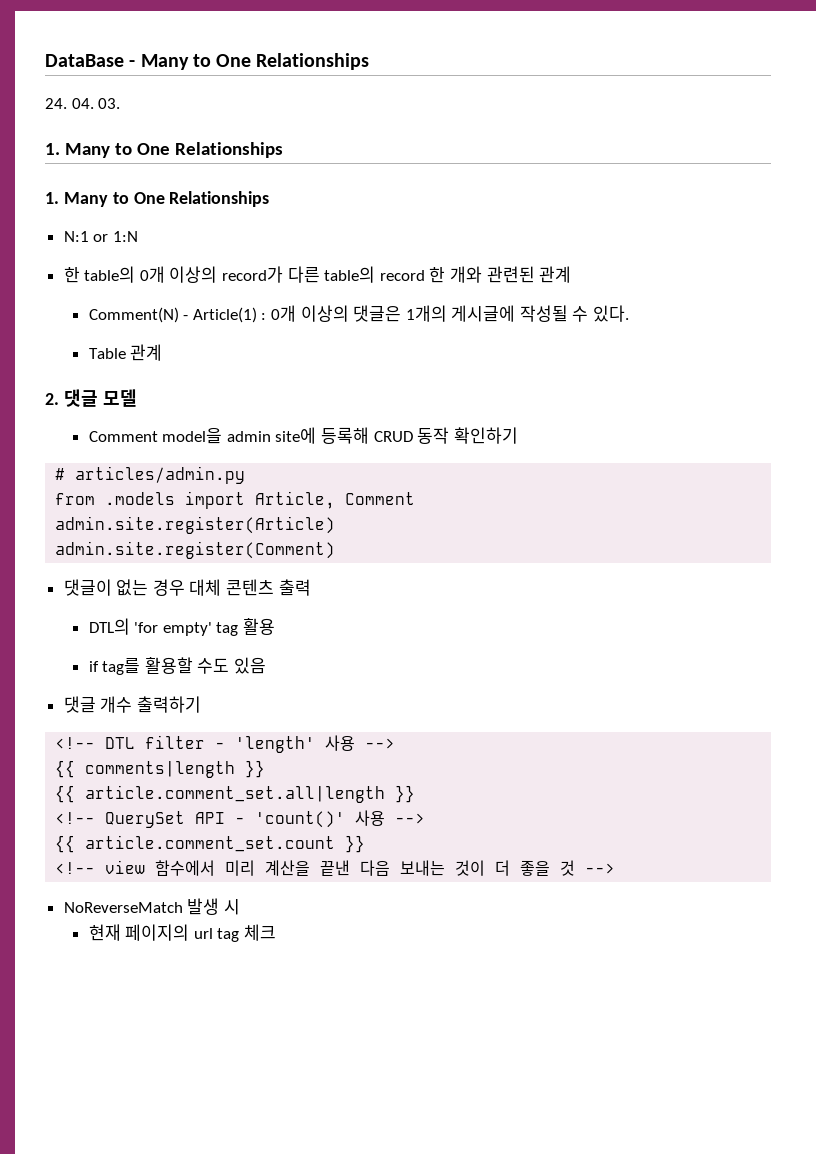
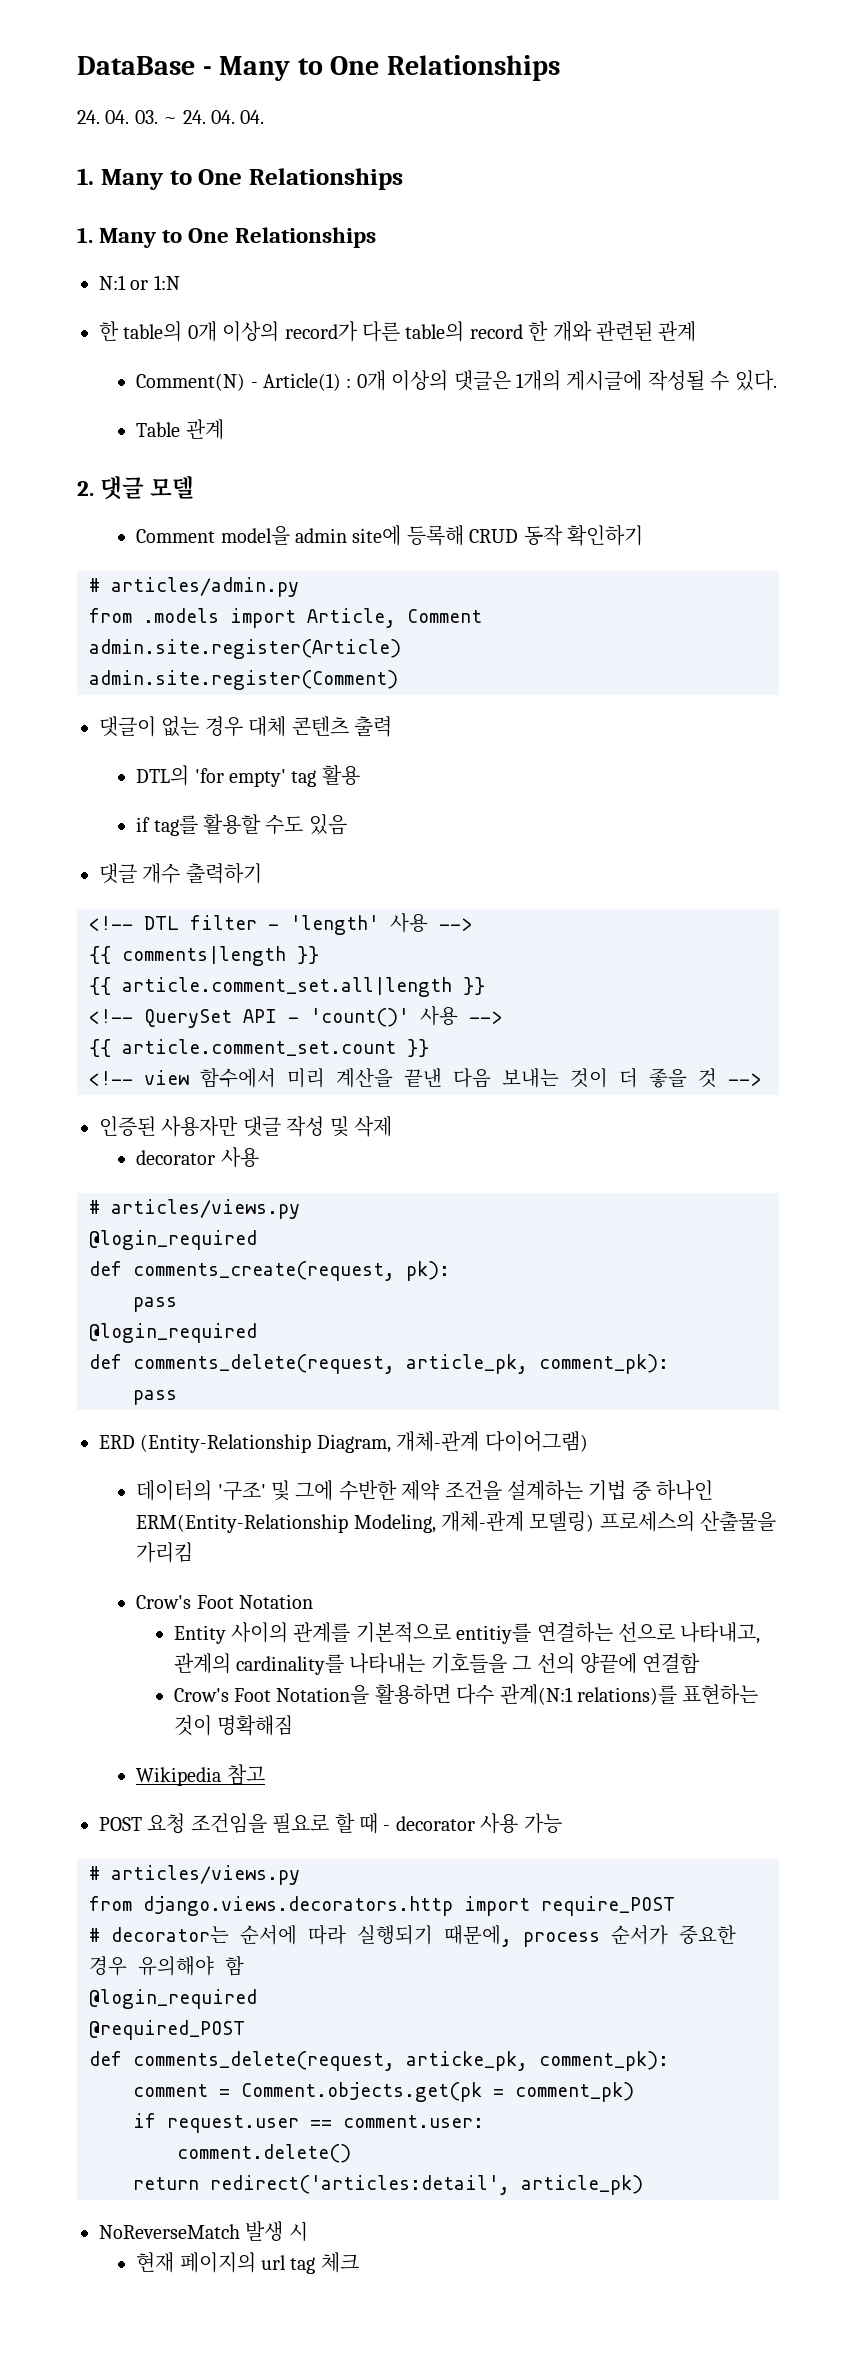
- 24. 04. 03.
+ 24. 04. 03. ~ 24. 04. 04.
+ 인증된 사용자만 댓글 작성 및 삭제
+ decorator 사용
+ # articles/views.py
+ @login_required
+ def comments_create(request, pk):
+ pass
+ @login_required
+ def comments_delete(request, article_pk, comment_pk):
+ pass
+ ERD (Entity-Relationship Diagram, 개체-관계 다이어그램)
+ 데이터의 '구조' 및 그에 수반한 제약 조건을 설계하는 기법 중 하나인 ERM(Entity-Relationship Modeling, 개체-관계 모델링) 프로세스의 산출물을 가리킴
+ Crow's Foot Notation
+ Entity 사이의 관계를 기본적으로 entitiy를 연결하는 선으로 나타내고, 관계의 cardinality를 나타내는 기호들을 그 선의 양끝에 연결함
+ Crow's Foot Notation을 활용하면 다수 관계(N:1 relations)를 표현하는 것이 명확해짐
+ Wikipedia 참고
+ POST 요청 조건임을 필요로 할 때 - decorator 사용 가능
+ # articles/views.py
+ from django.views.decorators.http import require_POST
+ # decorator는 순서에 따라 실행되기 때문에, process 순서가 중요한 경우 유의해야 함
+ @login_required
+ @required_POST
+ def comments_delete(request, articke_pk, comment_pk):
+ comment = Comment.objects.get(pk = comment_pk)
+ if request.user == comment.user:
+ comment.delete()
+ return redirect('articles:detail', article_pk)

